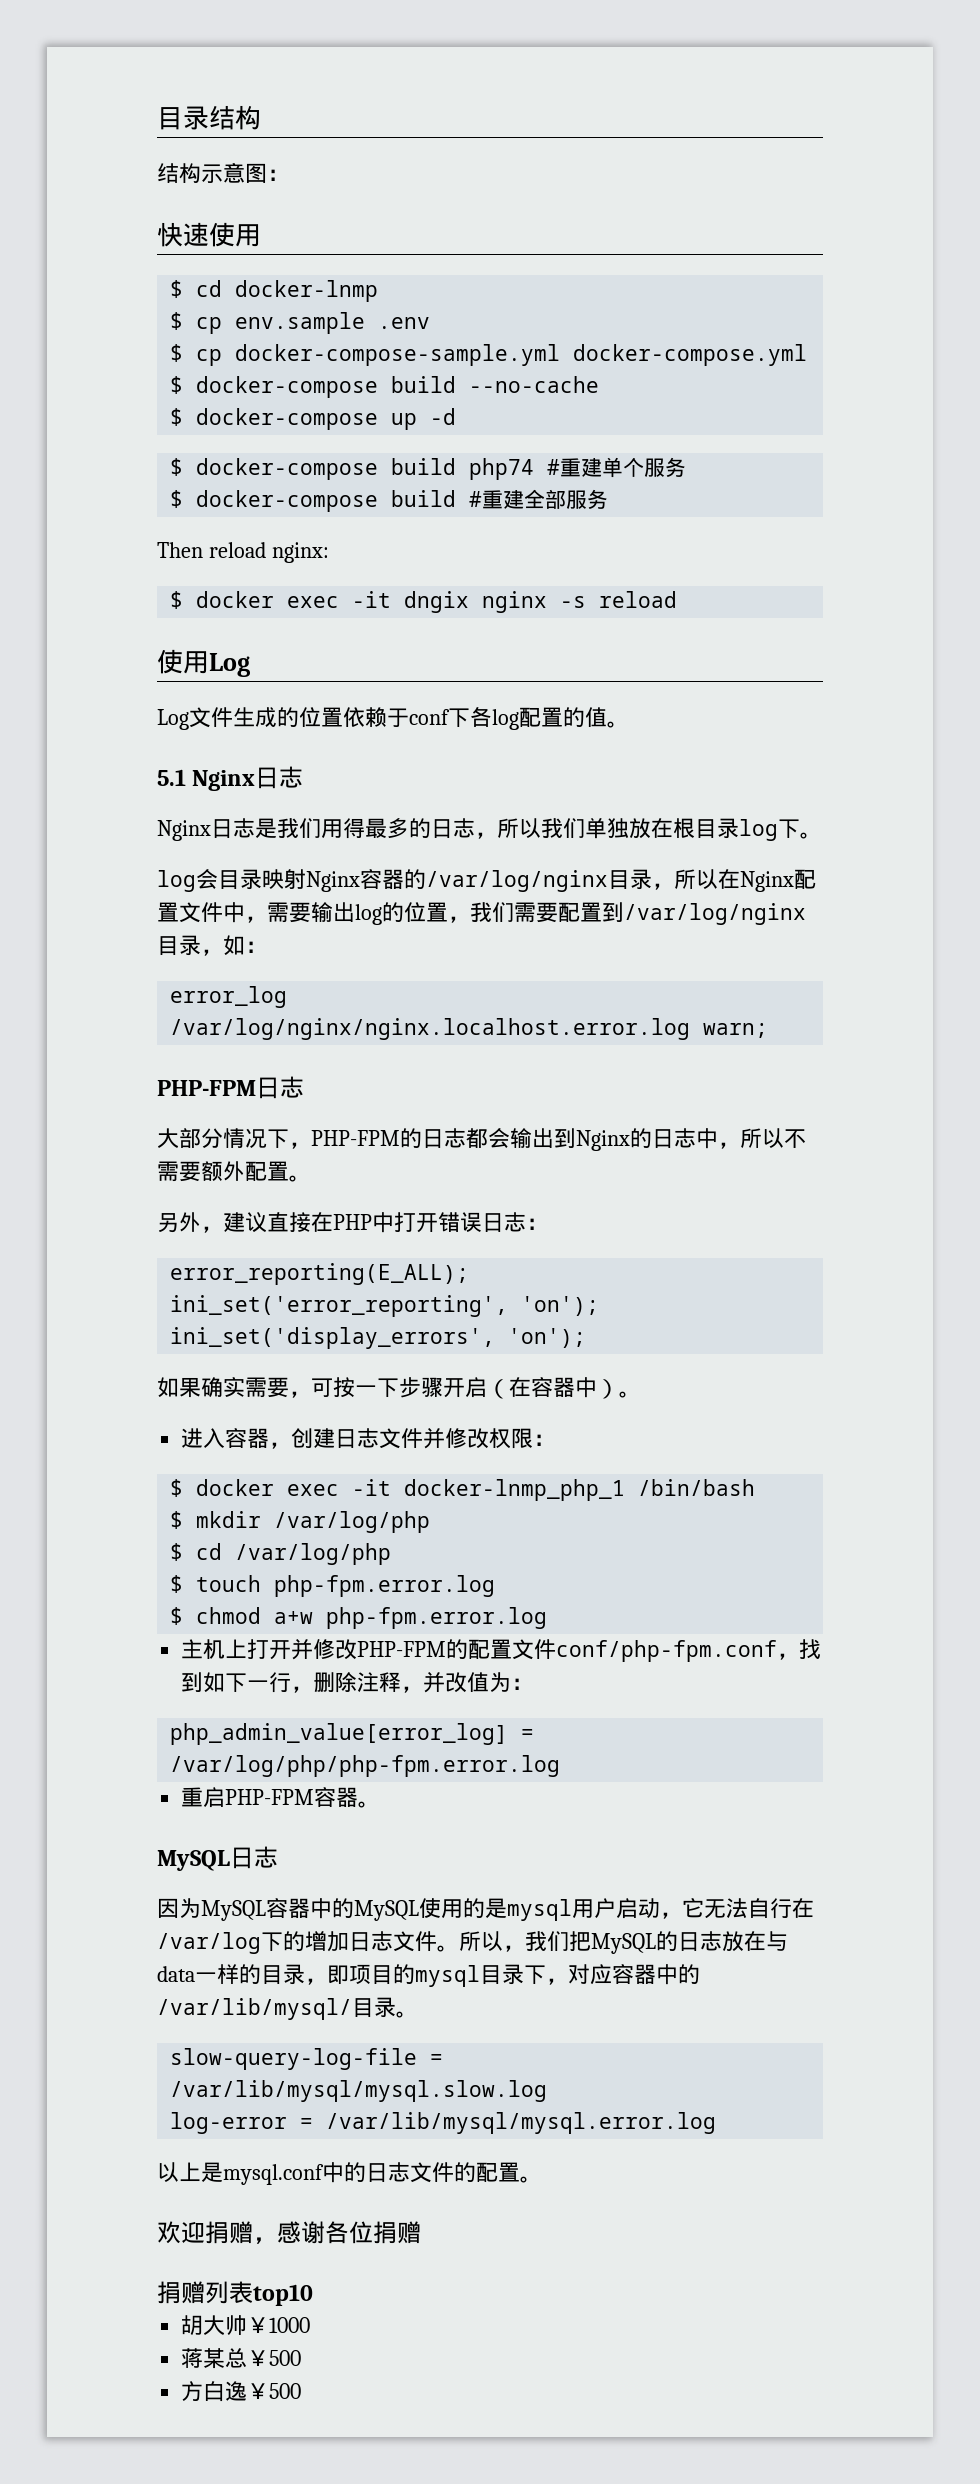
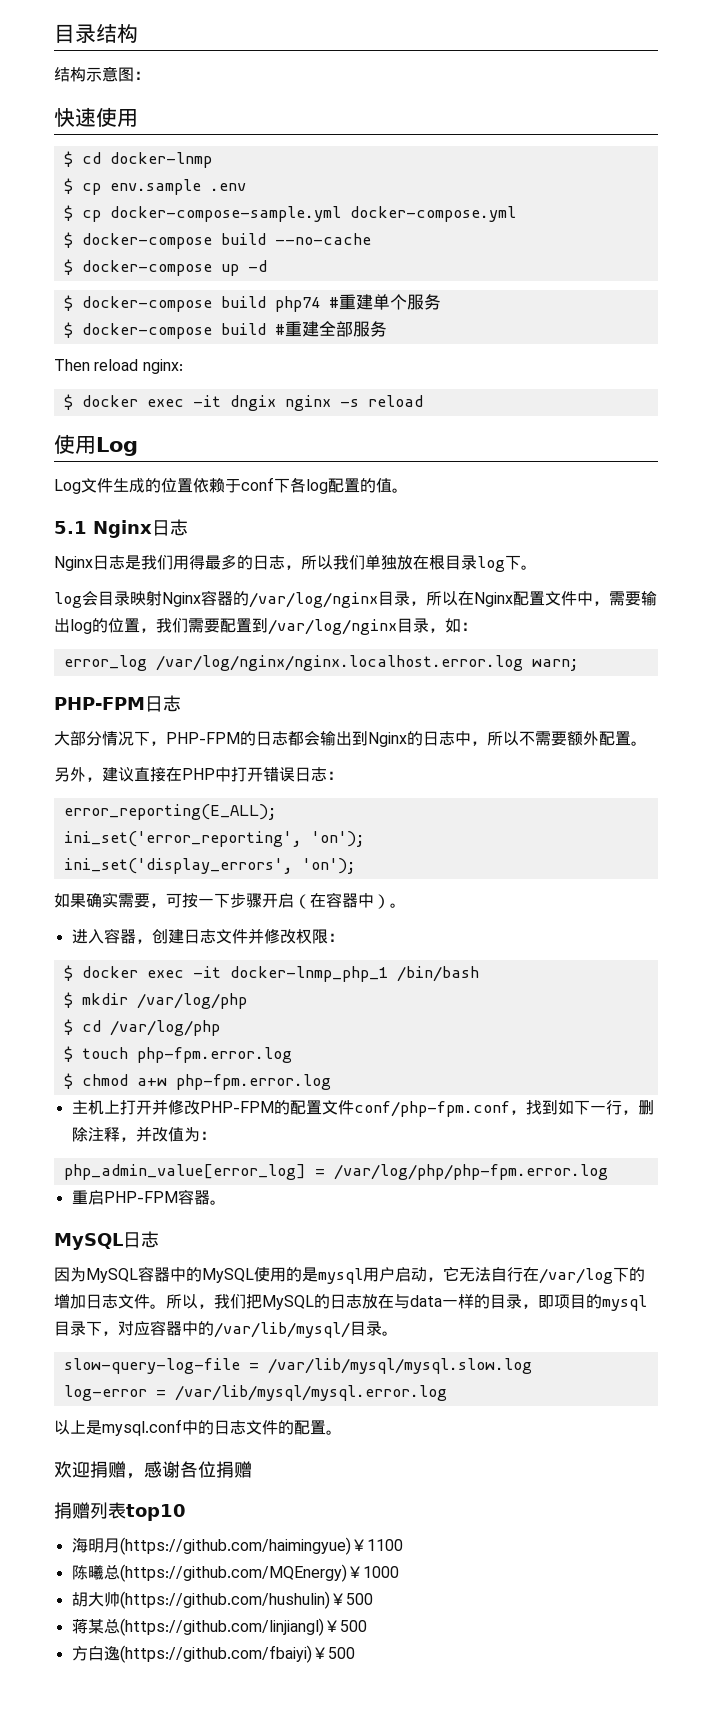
+ 海明月(https://github.com/haimingyue)￥1100
+ 陈曦总(https://github.com/MQEnergy)￥1000
- 胡大帅￥1000
+ 胡大帅(https://github.com/hushulin)￥500
- 蒋某总￥500
+ 蒋某总(https://github.com/linjiangl)￥500
- 方白逸￥500
+ 方白逸(https://github.com/fbaiyi)￥500

